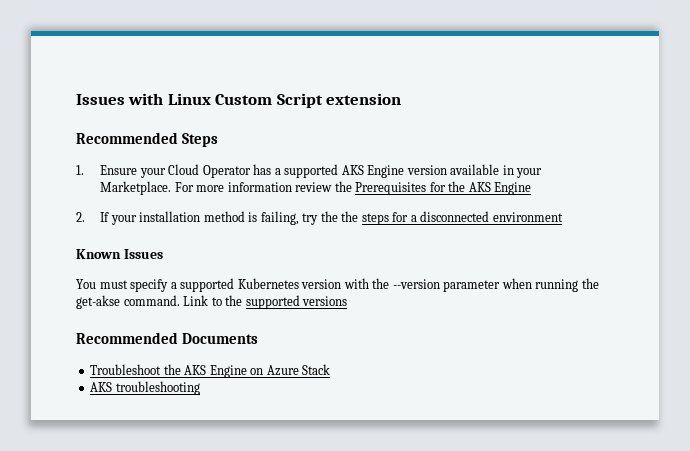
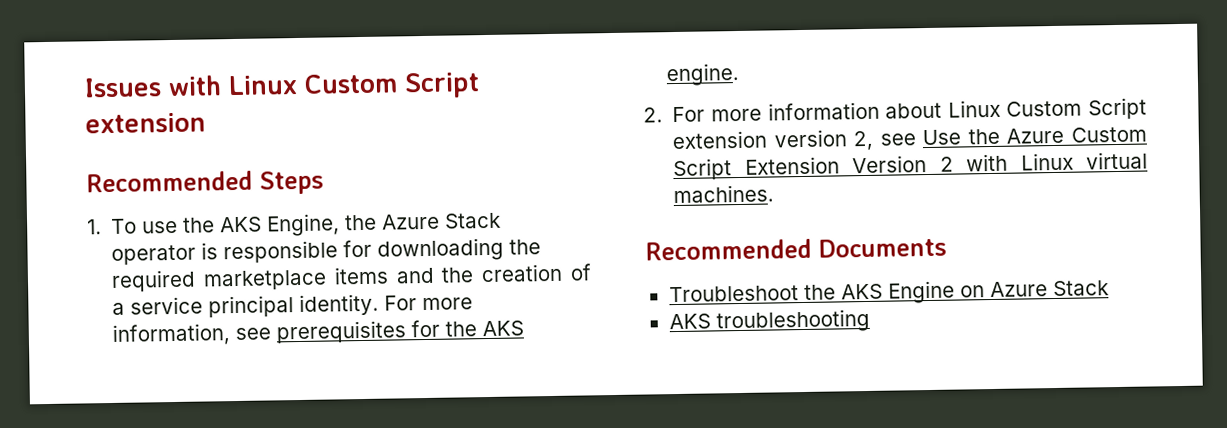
- 1. Ensure your Cloud Operator has a supported AKS Engine version available in your Marketplace. For more information review the Prerequisites for the AKS Engine
- 2. If your installation method is failing, try the the steps for a disconnected environment
- Known Issues
- You must specify a supported Kubernetes version with the --version parameter when running the get-akse command. Link to the supported versions
+ 1. To use the AKS Engine, the Azure Stack operator is responsible for downloading the required marketplace items and the creation of a service principal identity. For more information, see prerequisites for the AKS engine.
+ 2. For more information about Linux Custom Script extension version 2, see Use the Azure Custom Script Extension Version 2 with Linux virtual machines.

